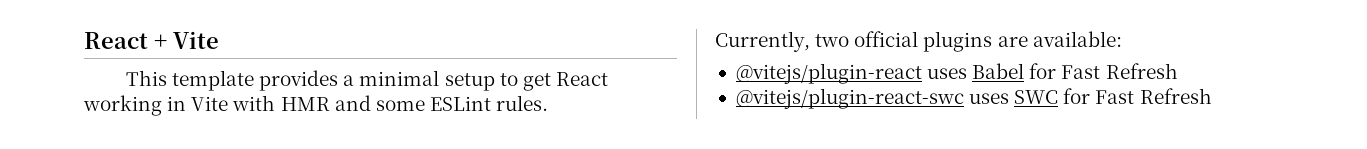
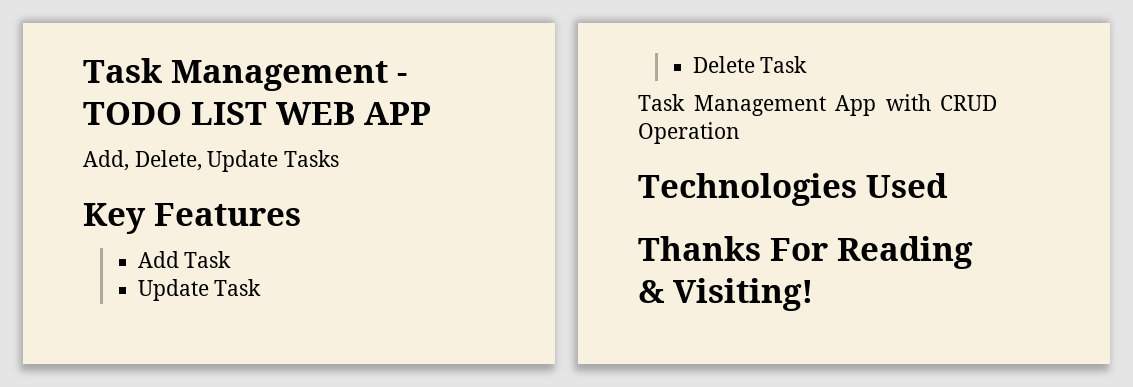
- React + Vite
- This template provides a minimal setup to get React working in Vite with HMR and some ESLint rules.
- Currently, two official plugins are available:
- @vitejs/plugin-react uses Babel for Fast Refresh
- @vitejs/plugin-react-swc uses SWC for Fast Refresh
+ Task Management - TODO LIST WEB APP
+ Add, Delete, Update Tasks
+ Key Features
+ Add Task
+ Update Task
+ Delete Task
+ Task Management App with CRUD Operation
+ Technologies Used
+ Thanks For Reading & Visiting!

